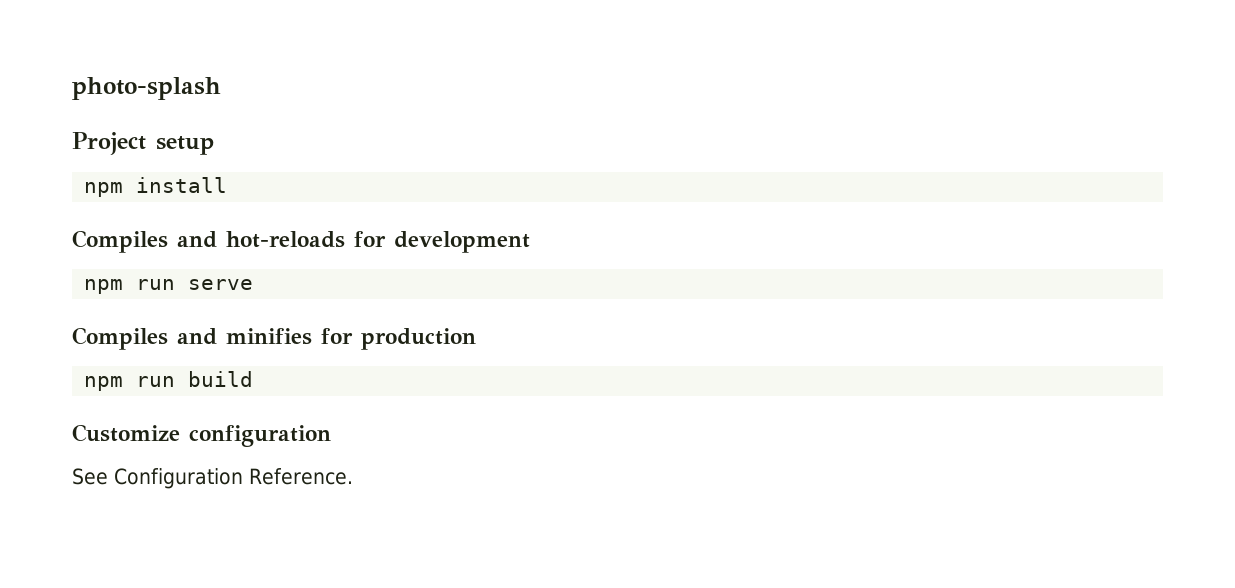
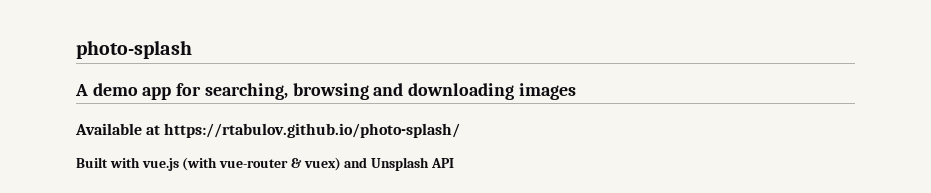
- Project setup
- npm install
- Compiles and hot-reloads for development
- npm run serve
- Compiles and minifies for production
- npm run build
- Customize configuration
- See Configuration Reference.
+ A demo app for searching, browsing and downloading images
+ Available at https://rtabulov.github.io/photo-splash/
+ Built with vue.js (with vue-router & vuex) and Unsplash API

